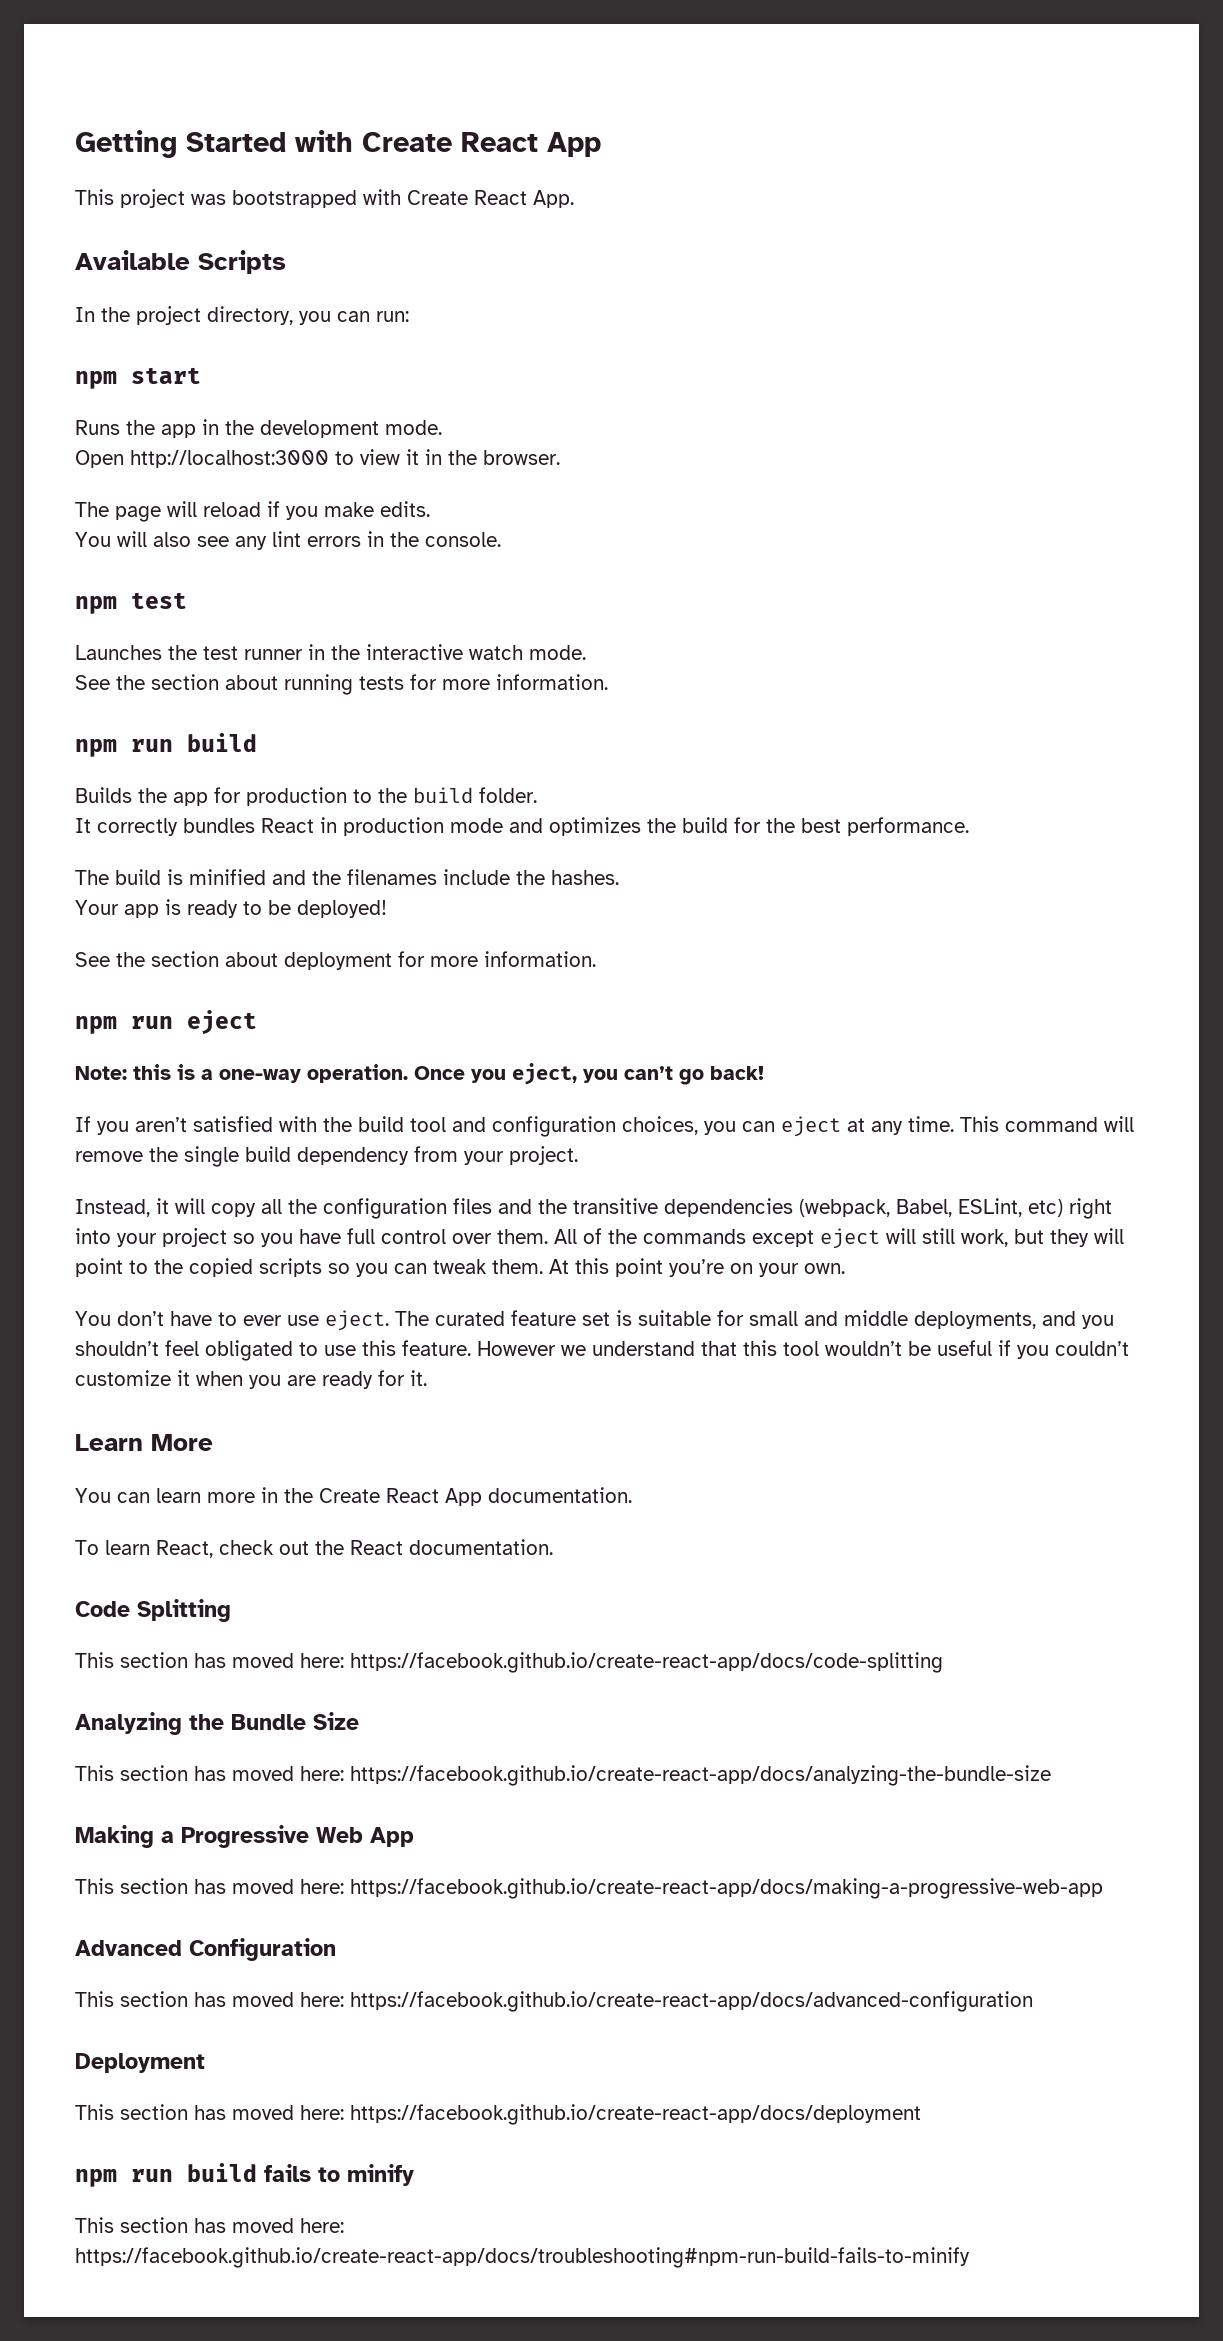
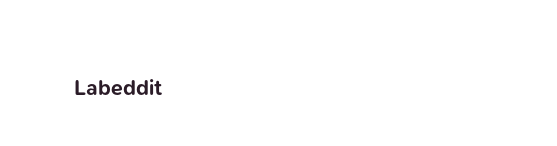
- Getting Started with Create React App
- This project was bootstrapped with Create React App.
- Available Scripts
- In the project directory, you can run:
- npm start
- Runs the app in the development mode.
- Open http://localhost:3000 to view it in the browser.
- The page will reload if you make edits.
- You will also see any lint errors in the console.
- npm test
- Launches the test runner in the interactive watch mode.
- See the section about running tests for more information.
- npm run build
- Builds the app for production to the build folder.
- It correctly bundles React in production mode and optimizes the build for the best performance.
- The build is minified and the filenames include the hashes.
- Your app is ready to be deployed!
- See the section about deployment for more information.
- npm run eject
- Note: this is a one-way operation. Once you eject, you can’t go back!
- If you aren’t satisfied with the build tool and configuration choices, you can eject at any time. This command will remove the single build dependency from your project.
- Instead, it will copy all the configuration files and the transitive dependencies (webpack, Babel, ESLint, etc) right into your project so you have full control over them. All of the commands except eject will still work, but they will point to the copied scripts so you can tweak them. At this point you’re on your own.
- You don’t have to ever use eject. The curated feature set is suitable for small and middle deployments, and you shouldn’t feel obligated to use this feature. However we understand that this tool wouldn’t be useful if you couldn’t customize it when you are ready for it.
- Learn More
- You can learn more in the Create React App documentation.
- To learn React, check out the React documentation.
- Code Splitting
- This section has moved here: https://facebook.github.io/create-react-app/docs/code-splitting
- Analyzing the Bundle Size
- This section has moved here: https://facebook.github.io/create-react-app/docs/analyzing-the-bundle-size
- Making a Progressive Web App
- This section has moved here: https://facebook.github.io/create-react-app/docs/making-a-progressive-web-app
- Advanced Configuration
- This section has moved here: https://facebook.github.io/create-react-app/docs/advanced-configuration
- Deployment
- This section has moved here: https://facebook.github.io/create-react-app/docs/deployment
- npm run build fails to minify
- This section has moved here: https://facebook.github.io/create-react-app/docs/troubleshooting#npm-run-build-fails-to-minify
+ Labeddit

